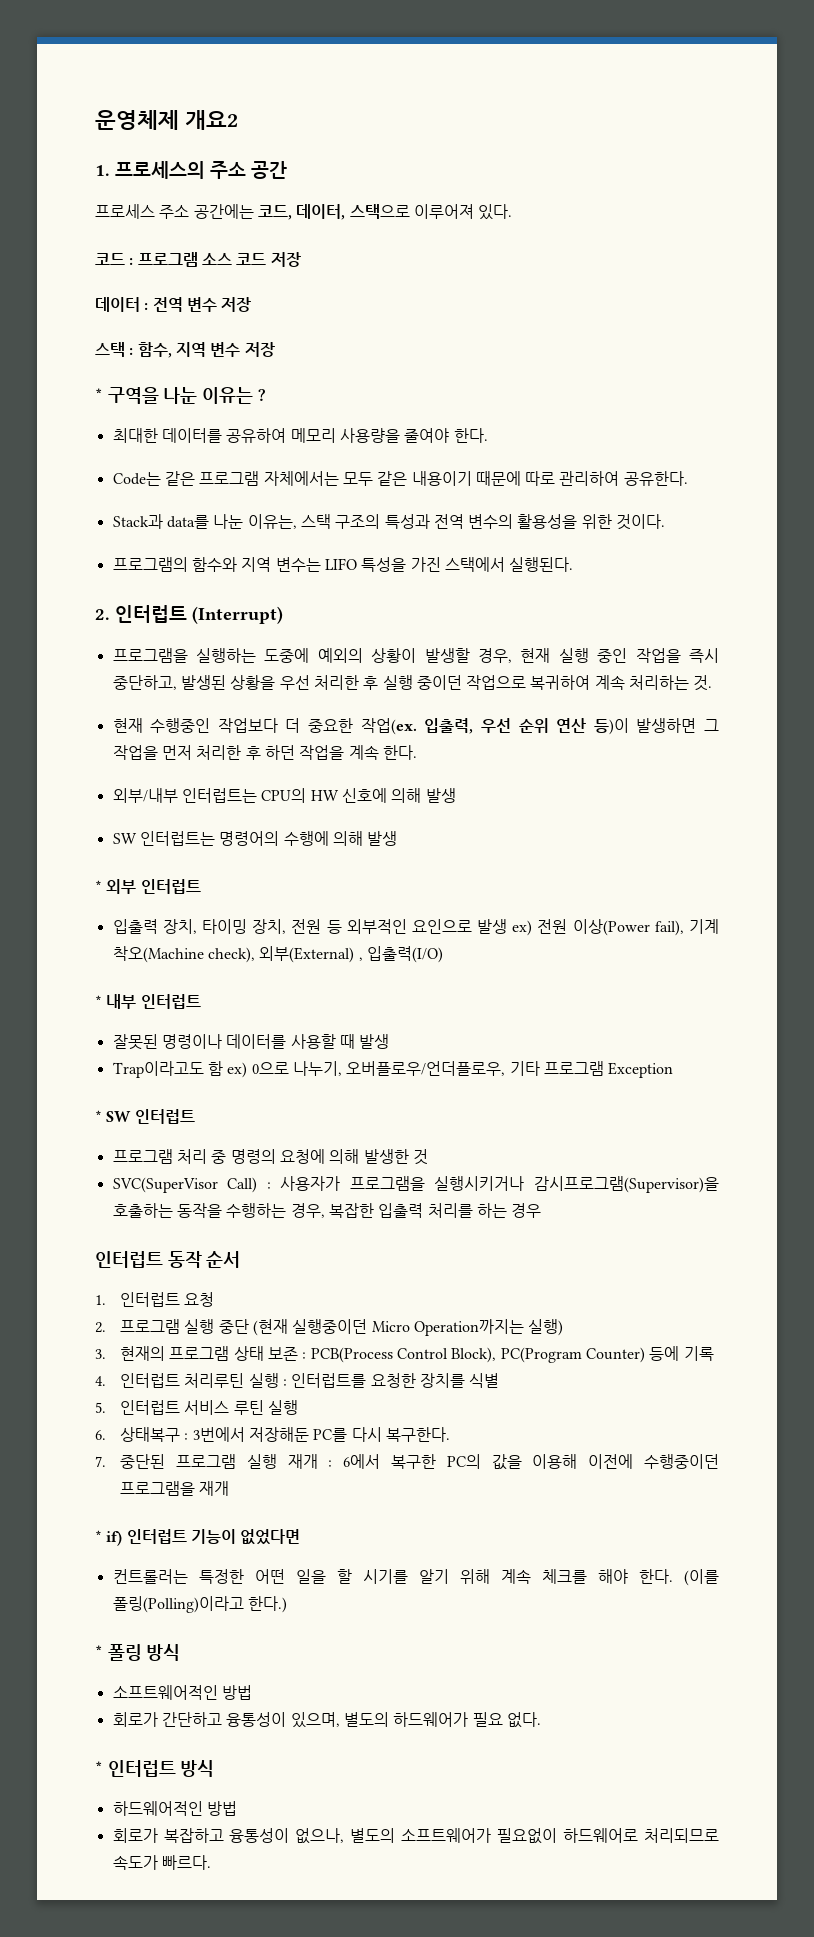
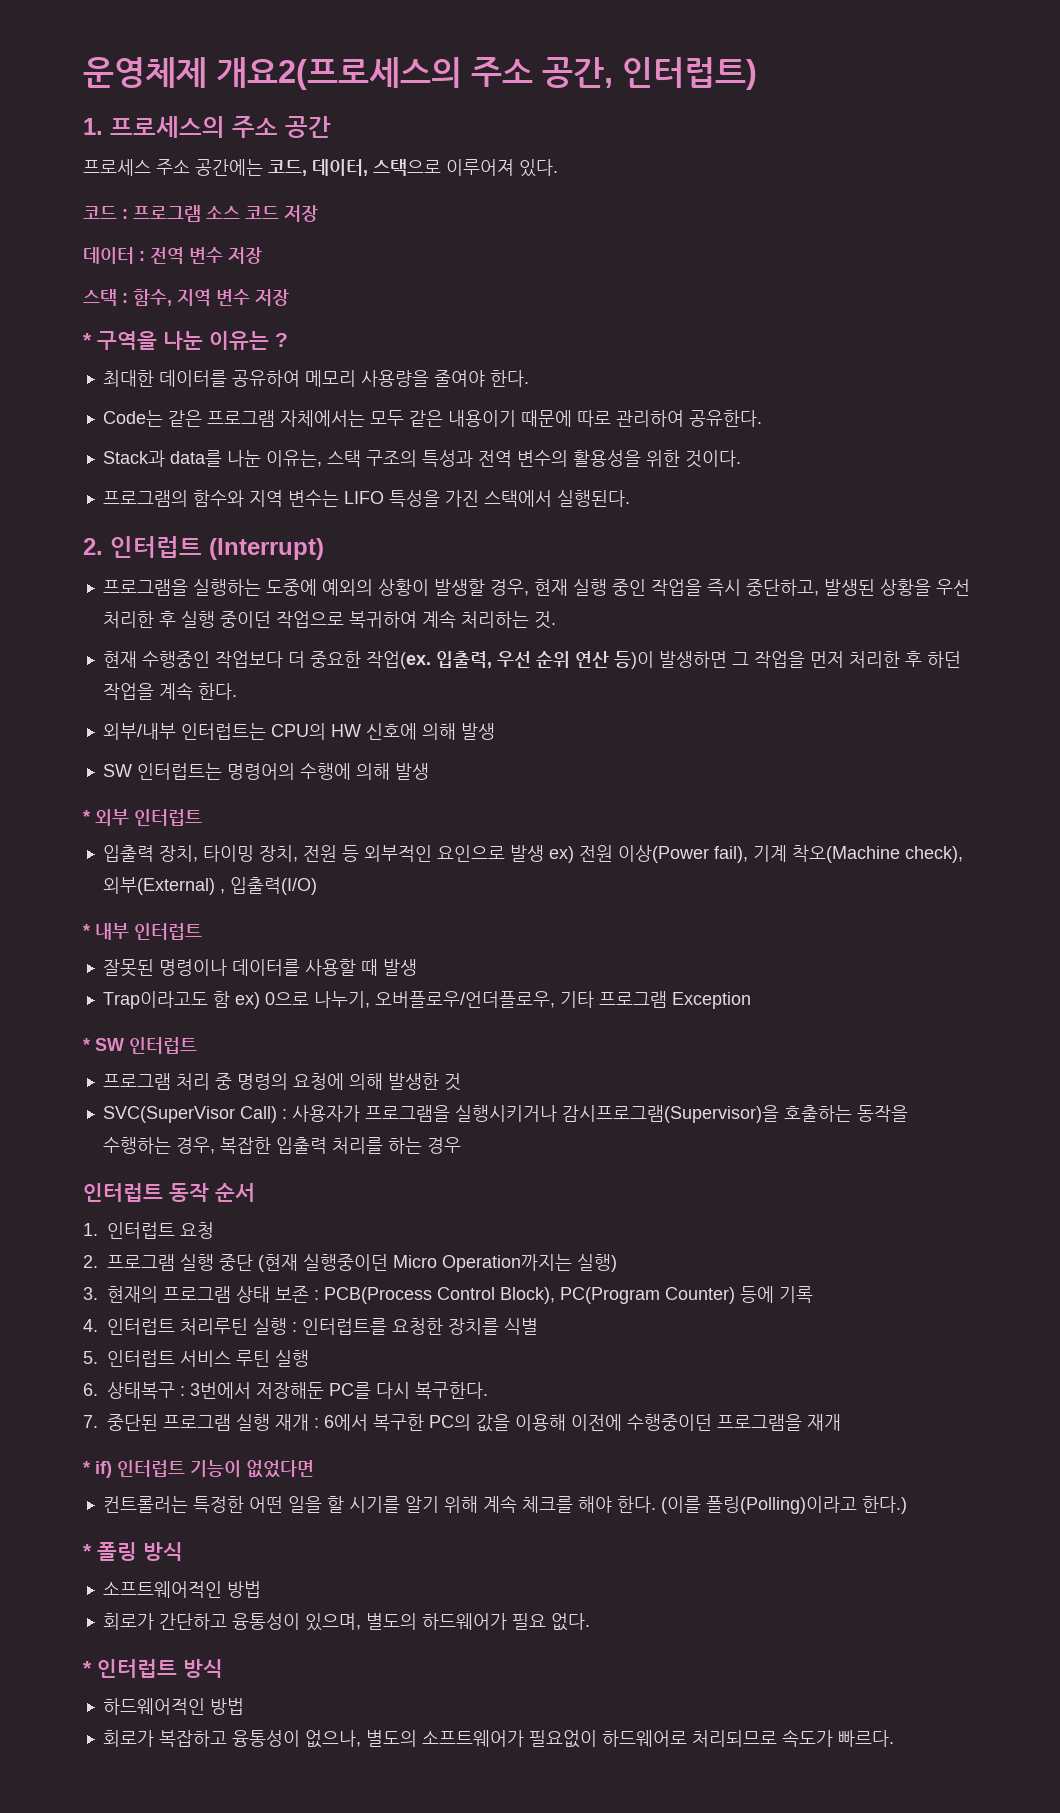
- 운영체제 개요2
+ 운영체제 개요2(프로세스의 주소 공간, 인터럽트)

